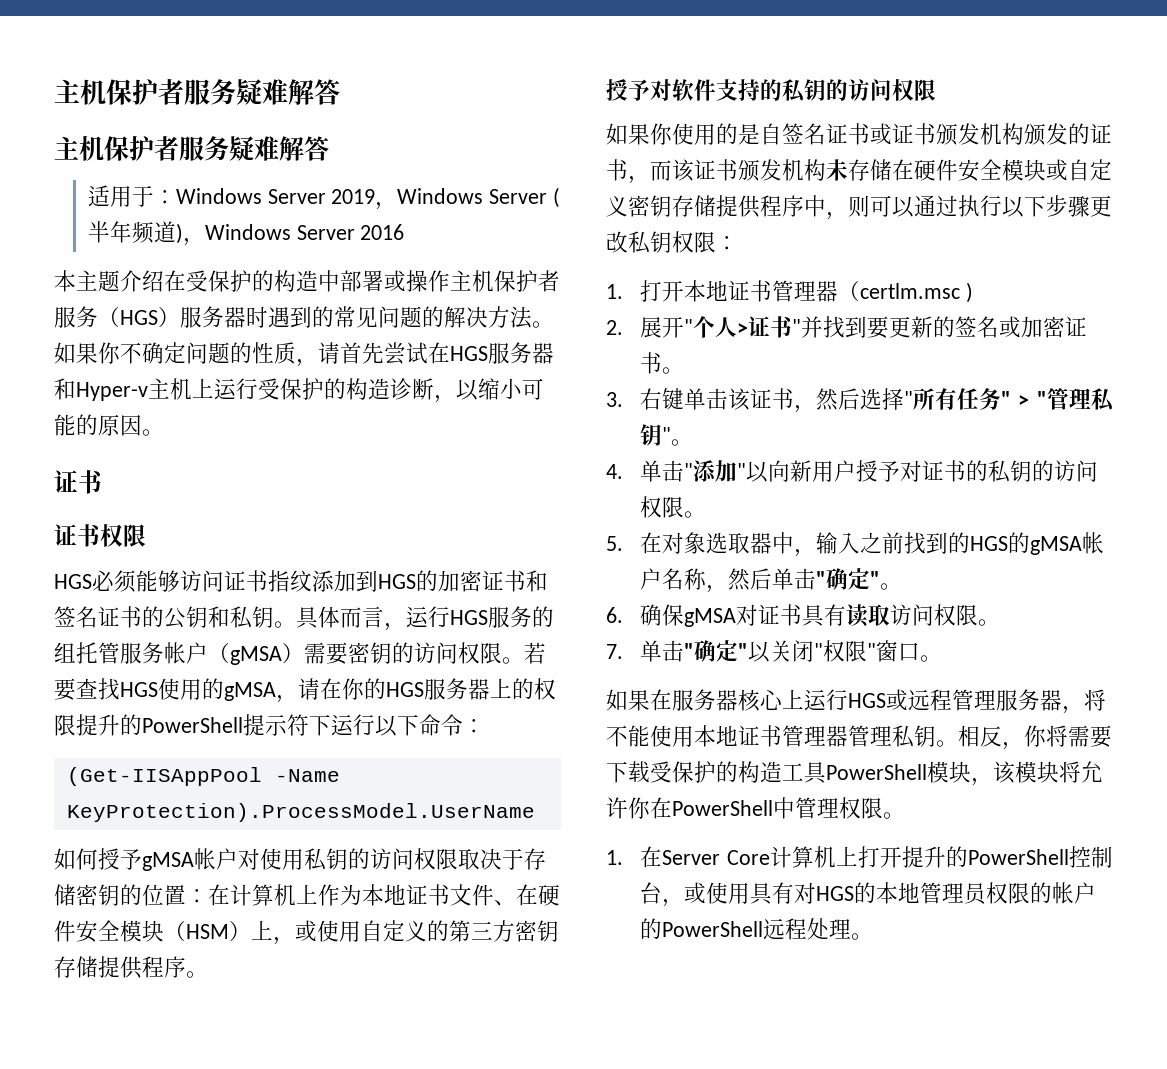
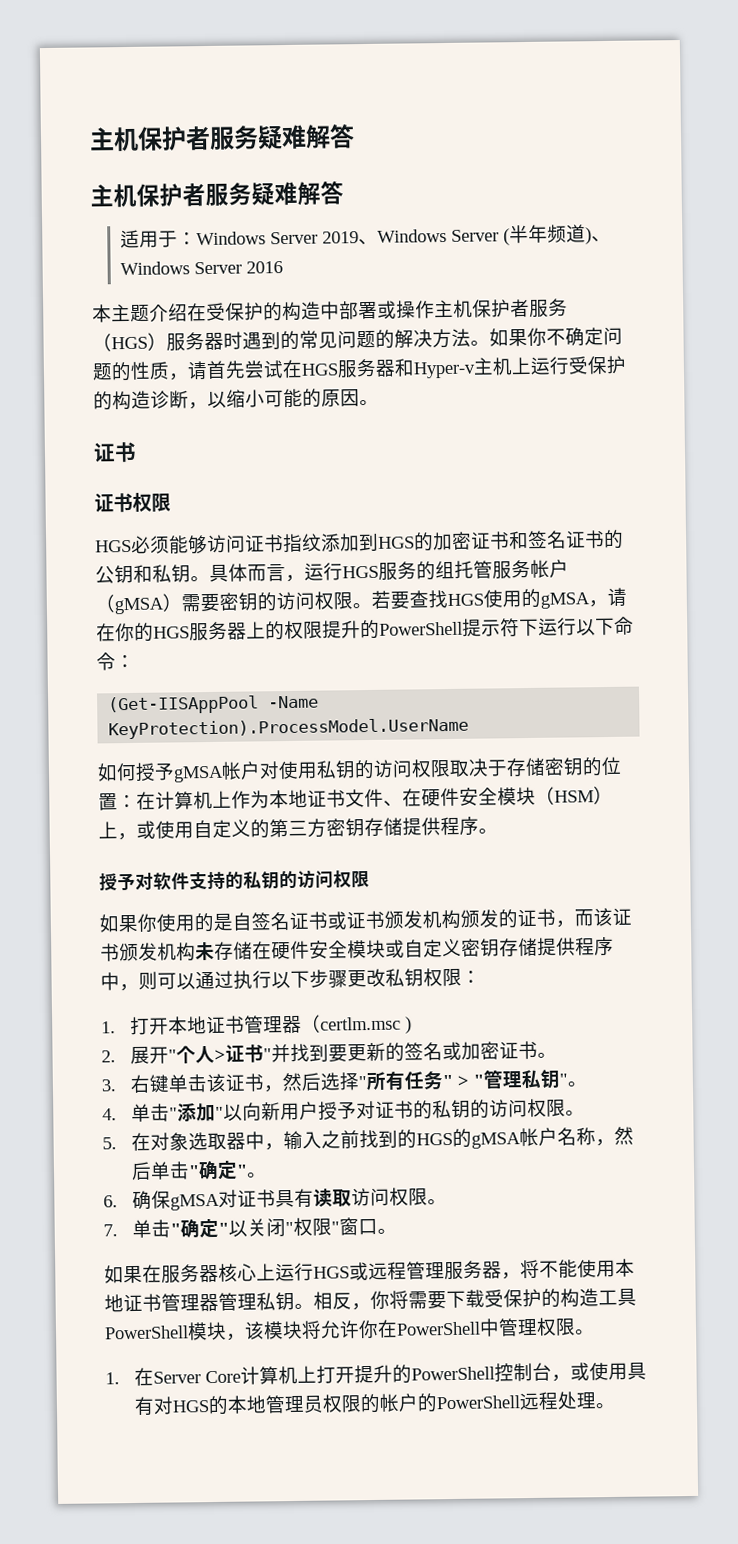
- 适用于：Windows Server 2019，Windows Server (半年频道)，Windows Server 2016
+ 适用于：Windows Server 2019、Windows Server (半年频道)、Windows Server 2016

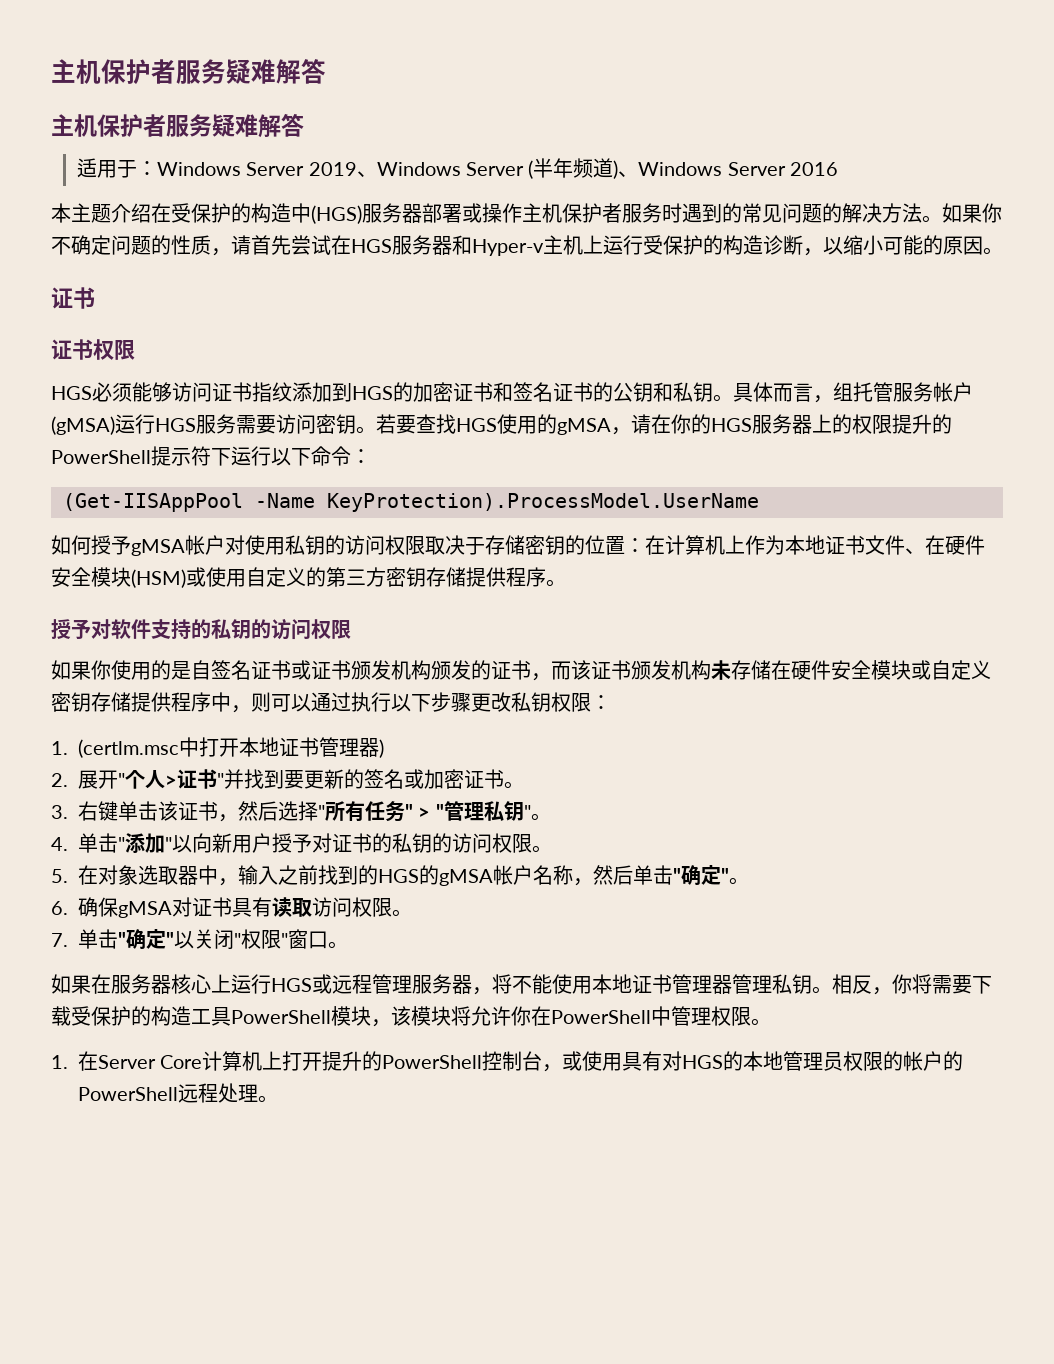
- 本主题介绍在受保护的构造中部署或操作主机保护者服务（HGS）服务器时遇到的常见问题的解决方法。
+ 本主题介绍在受保护的构造中(HGS)服务器部署或操作主机保护者服务时遇到的常见问题的解决方法。
- 具体而言，运行HGS服务的组托管服务帐户（gMSA）需要密钥的访问权限。
+ 具体而言，组托管服务帐户(gMSA)运行HGS服务需要访问密钥。
- 如何授予gMSA帐户对使用私钥的访问权限取决于存储密钥的位置：在计算机上作为本地证书文件、在硬件安全模块（HSM）上，或使用自定义的第三方密钥存储提供程序。
+ 如何授予gMSA帐户对使用私钥的访问权限取决于存储密钥的位置：在计算机上作为本地证书文件、在硬件安全模块(HSM)或使用自定义的第三方密钥存储提供程序。
- 1.打开本地证书管理器（certlm.msc )
+ 1. (certlm.msc中打开本地证书管理器)

